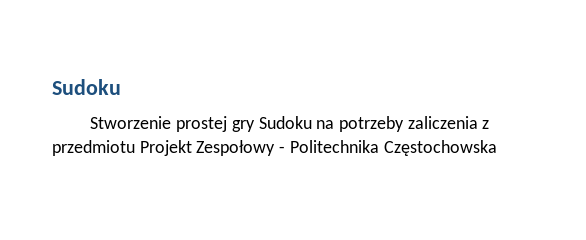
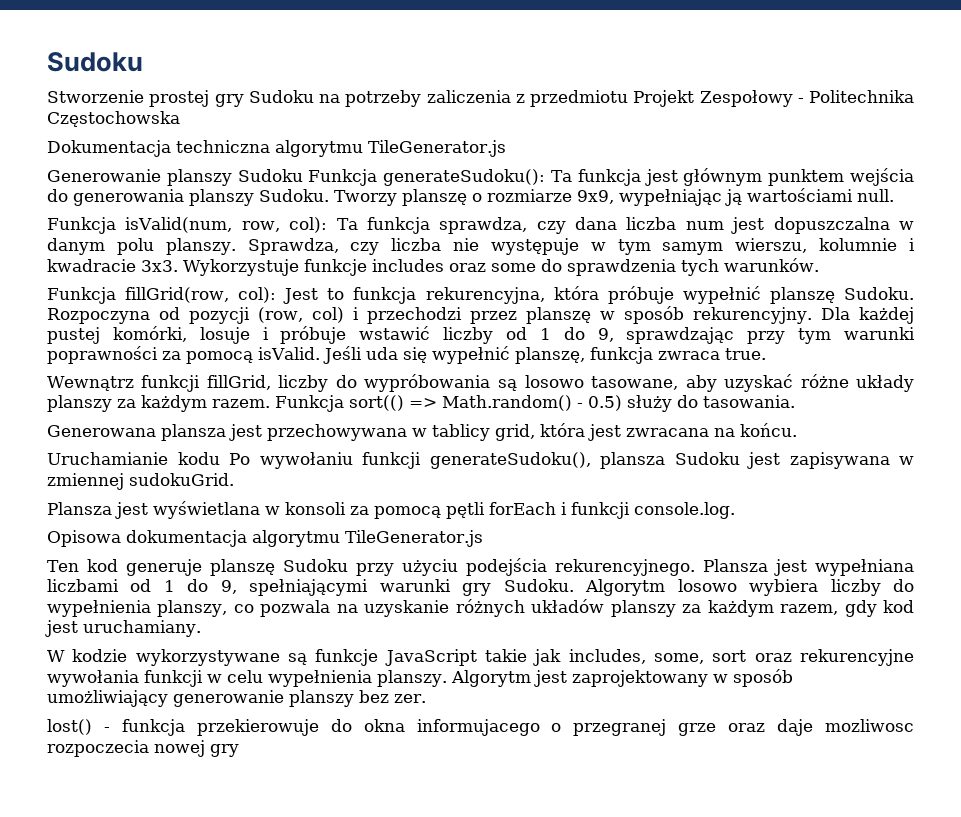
+ Dokumentacja techniczna algorytmu TileGenerator.js
+ Generowanie planszy Sudoku Funkcja generateSudoku(): Ta funkcja jest głównym punktem wejścia do generowania planszy Sudoku. Tworzy planszę o rozmiarze 9x9, wypełniając ją wartościami null.
+ Funkcja isValid(num, row, col): Ta funkcja sprawdza, czy dana liczba num jest dopuszczalna w danym polu planszy. Sprawdza, czy liczba nie występuje w tym samym wierszu, kolumnie i kwadracie 3x3. Wykorzystuje funkcje includes oraz some do sprawdzenia tych warunków.
+ Funkcja fillGrid(row, col): Jest to funkcja rekurencyjna, która próbuje wypełnić planszę Sudoku. Rozpoczyna od pozycji (row, col) i przechodzi przez planszę w sposób rekurencyjny. Dla każdej pustej komórki, losuje i próbuje wstawić liczby od 1 do 9, sprawdzając przy tym warunki poprawności za pomocą isValid. Jeśli uda się wypełnić planszę, funkcja zwraca true.
+ Wewnątrz funkcji fillGrid, liczby do wypróbowania są losowo tasowane, aby uzyskać różne układy planszy za każdym razem. Funkcja sort(() => Math.random() - 0.5) służy do tasowania.
+ Generowana plansza jest przechowywana w tablicy grid, która jest zwracana na końcu.
+ Uruchamianie kodu Po wywołaniu funkcji generateSudoku(), plansza Sudoku jest zapisywana w zmiennej sudokuGrid.
+ Plansza jest wyświetlana w konsoli za pomocą pętli forEach i funkcji console.log.
+ Opisowa dokumentacja algorytmu TileGenerator.js
+ Ten kod generuje planszę Sudoku przy użyciu podejścia rekurencyjnego. Plansza jest wypełniana liczbami od 1 do 9, spełniającymi warunki gry Sudoku. Algorytm losowo wybiera liczby do wypełnienia planszy, co pozwala na uzyskanie różnych układów planszy za każdym razem, gdy kod jest uruchamiany.
+ W kodzie wykorzystywane są funkcje JavaScript takie jak includes, some, sort oraz rekurencyjne wywołania funkcji w celu wypełnienia planszy. Algorytm jest zaprojektowany w sposób umożliwiający generowanie planszy bez zer.
+ lost() - funkcja przekierowuje do okna informujacego o przegranej grze oraz daje mozliwosc rozpoczecia nowej gry

